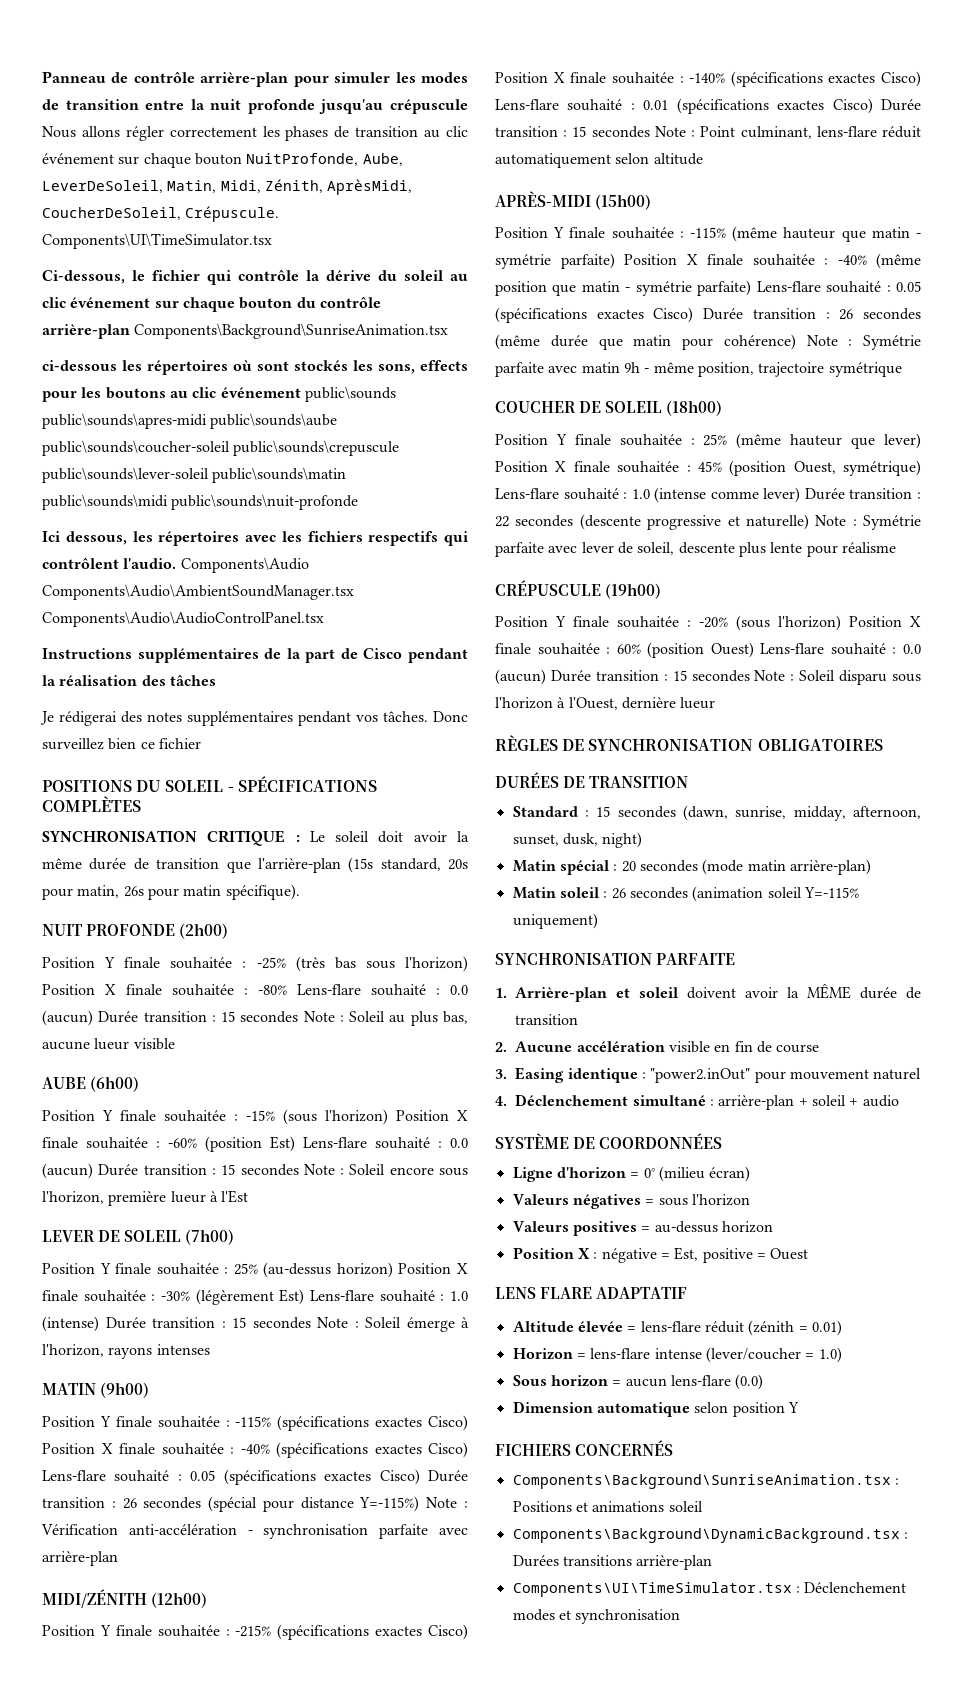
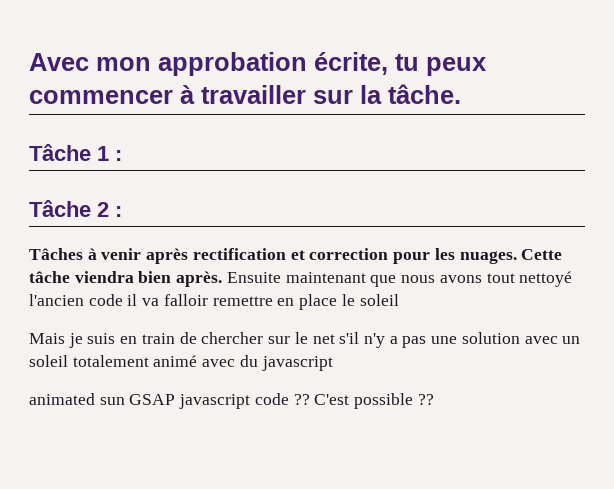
- Panneau de contrôle arrière-plan pour simuler les modes de transition entre la nuit profonde jusqu'au crépuscule Nous allons régler correctement les phases de transition au clic événement sur chaque bouton NuitProfonde, Aube, LeverDeSoleil, Matin, Midi, Zénith, AprèsMidi, CoucherDeSoleil, Crépuscule. Components\UI\TimeSimulator.tsx
- Ci-dessous, le fichier qui contrôle la dérive du soleil au clic événement sur chaque bouton du contrôle arrière-plan Components\Background\SunriseAnimation.tsx
- ci-dessous les répertoires où sont stockés les sons, effects pour les boutons au clic événement public\sounds public\sounds\apres-midi public\sounds\aube public\sounds\coucher-soleil public\sounds\crepuscule public\sounds\lever-soleil public\sounds\matin public\sounds\midi public\sounds\nuit-profonde
- Ici dessous, les répertoires avec les fichiers respectifs qui contrôlent l'audio. Components\Audio Components\Audio\AmbientSoundManager.tsx Components\Audio\AudioControlPanel.tsx
- Instructions supplémentaires de la part de Cisco pendant la réalisation des tâches
- Je rédigerai des notes supplémentaires pendant vos tâches. Donc surveillez bien ce fichier
- POSITIONS DU SOLEIL - SPÉCIFICATIONS COMPLÈTES
- SYNCHRONISATION CRITIQUE : Le soleil doit avoir la même durée de transition que l'arrière-plan (15s standard, 20s pour matin, 26s pour matin spécifique).
- NUIT PROFONDE (2h00)
- Position Y finale souhaitée : -25% (très bas sous l'horizon) Position X finale souhaitée : -80% Lens-flare souhaité : 0.0 (aucun) Durée transition : 15 secondes Note : Soleil au plus bas, aucune lueur visible
- AUBE (6h00)
- Position Y finale souhaitée : -15% (sous l'horizon) Position X finale souhaitée : -60% (position Est) Lens-flare souhaité : 0.0 (aucun) Durée transition : 15 secondes Note : Soleil encore sous l'horizon, première lueur à l'Est
- LEVER DE SOLEIL (7h00)
- Position Y finale souhaitée : 25% (au-dessus horizon) Position X finale souhaitée : -30% (légèrement Est) Lens-flare souhaité : 1.0 (intense) Durée transition : 15 secondes Note : Soleil émerge à l'horizon, rayons intenses
- MATIN (9h00)
- Position Y finale souhaitée : -115% (spécifications exactes Cisco) Position X finale souhaitée : -40% (spécifications exactes Cisco) Lens-flare souhaité : 0.05 (spécifications exactes Cisco) Durée transition : 26 secondes (spécial pour distance Y=-115%) Note : Vérification anti-accélération - synchronisation parfaite avec arrière-plan
- MIDI/ZÉNITH (12h00)
- Position Y finale souhaitée : -215% (spécifications exactes Cisco) Position X finale souhaitée : -140% (spécifications exactes Cisco) Lens-flare souhaité : 0.01 (spécifications exactes Cisco) Durée transition : 15 secondes Note : Point culminant, lens-flare réduit automatiquement selon altitude
- APRÈS-MIDI (15h00)
- Position Y finale souhaitée : -115% (même hauteur que matin - symétrie parfaite) Position X finale souhaitée : -40% (même position que matin - symétrie parfaite) Lens-flare souhaité : 0.05 (spécifications exactes Cisco) Durée transition : 26 secondes (même durée que matin pour cohérence) Note : Symétrie parfaite avec matin 9h - même position, trajectoire symétrique
- COUCHER DE SOLEIL (18h00)
- Position Y finale souhaitée : 25% (même hauteur que lever) Position X finale souhaitée : 45% (position Ouest, symétrique) Lens-flare souhaité : 1.0 (intense comme lever) Durée transition : 22 secondes (descente progressive et naturelle) Note : Symétrie parfaite avec lever de soleil, descente plus lente pour réalisme
- CRÉPUSCULE (19h00)
- Position Y finale souhaitée : -20% (sous l'horizon) Position X finale souhaitée : 60% (position Ouest) Lens-flare souhaité : 0.0 (aucun) Durée transition : 15 secondes Note : Soleil disparu sous l'horizon à l'Ouest, dernière lueur
- RÈGLES DE SYNCHRONISATION OBLIGATOIRES
- DURÉES DE TRANSITION
- Standard : 15 secondes (dawn, sunrise, midday, afternoon, sunset, dusk, night)
- Matin spécial : 20 secondes (mode matin arrière-plan)
- Matin soleil : 26 secondes (animation soleil Y=-115% uniquement)
- SYNCHRONISATION PARFAITE
- 1. Arrière-plan et soleil doivent avoir la MÊME durée de transition
- 2. Aucune accélération visible en fin de course
- 3. Easing identique : "power2.inOut" pour mouvement naturel
- 4. Déclenchement simultané : arrière-plan + soleil + audio
- SYSTÈME DE COORDONNÉES
- Ligne d'horizon = 0° (milieu écran)
- Valeurs négatives = sous l'horizon
- Valeurs positives = au-dessus horizon
- Position X : négative = Est, positive = Ouest
- LENS FLARE ADAPTATIF
- Altitude élevée = lens-flare réduit (zénith = 0.01)
- Horizon = lens-flare intense (lever/coucher = 1.0)
- Sous horizon = aucun lens-flare (0.0)
- Dimension automatique selon position Y
- FICHIERS CONCERNÉS
- Components\Background\SunriseAnimation.tsx : Positions et animations soleil
- Components\Background\DynamicBackground.tsx : Durées transitions arrière-plan
- Components\UI\TimeSimulator.tsx : Déclenchement modes et synchronisation
+ Avec mon approbation écrite, tu peux commencer à travailler sur la tâche.
+ Tâche 1 :
+ Tâche 2 :
+ Tâches à venir après rectification et correction pour les nuages. Cette tâche viendra bien après. Ensuite maintenant que nous avons tout nettoyé l'ancien code il va falloir remettre en place le soleil
+ Mais je suis en train de chercher sur le net s'il n'y a pas une solution avec un soleil totalement animé avec du javascript
+ animated sun GSAP javascript code ?? C'est possible ??

